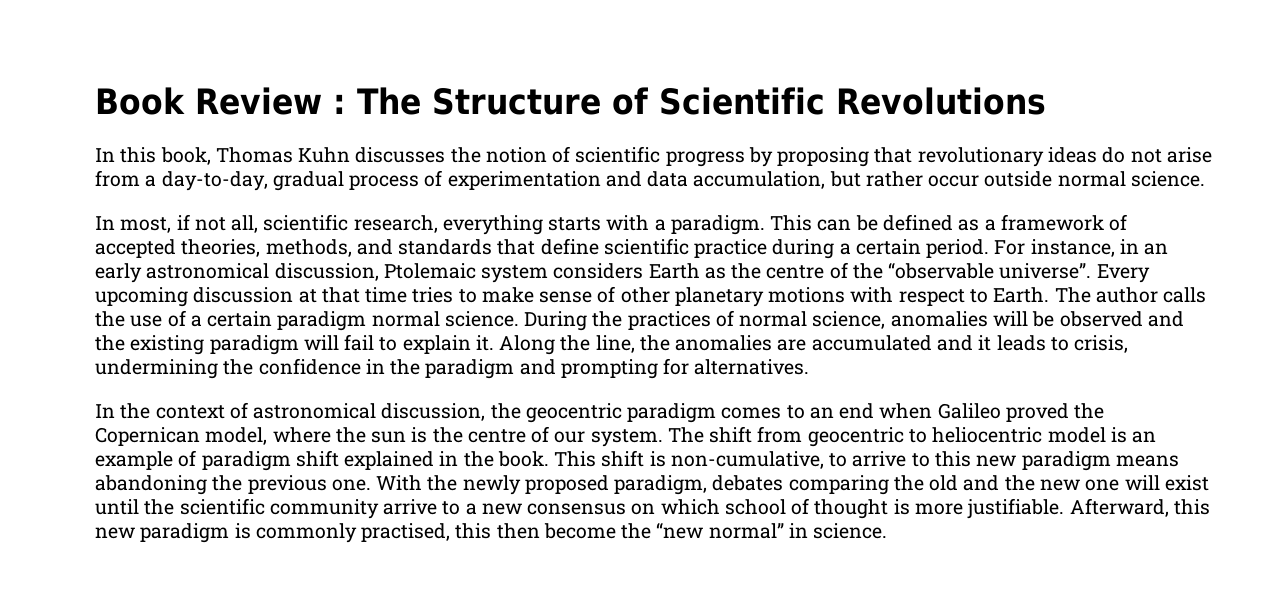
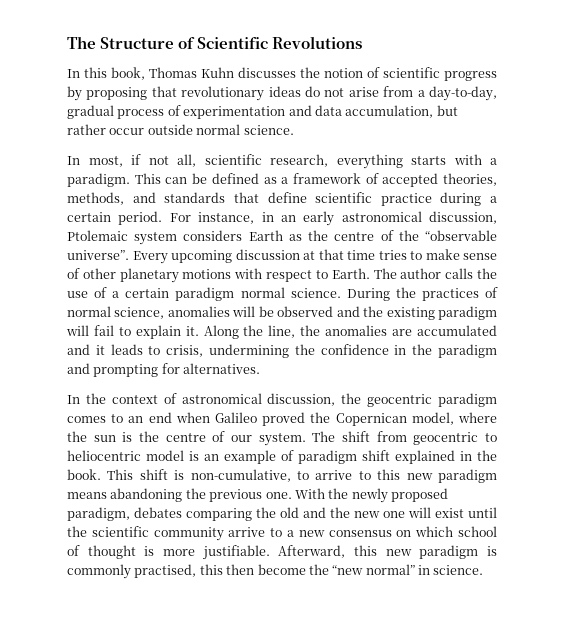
- Book Review : The Structure of Scientific Revolutions
+ The Structure of Scientific Revolutions

